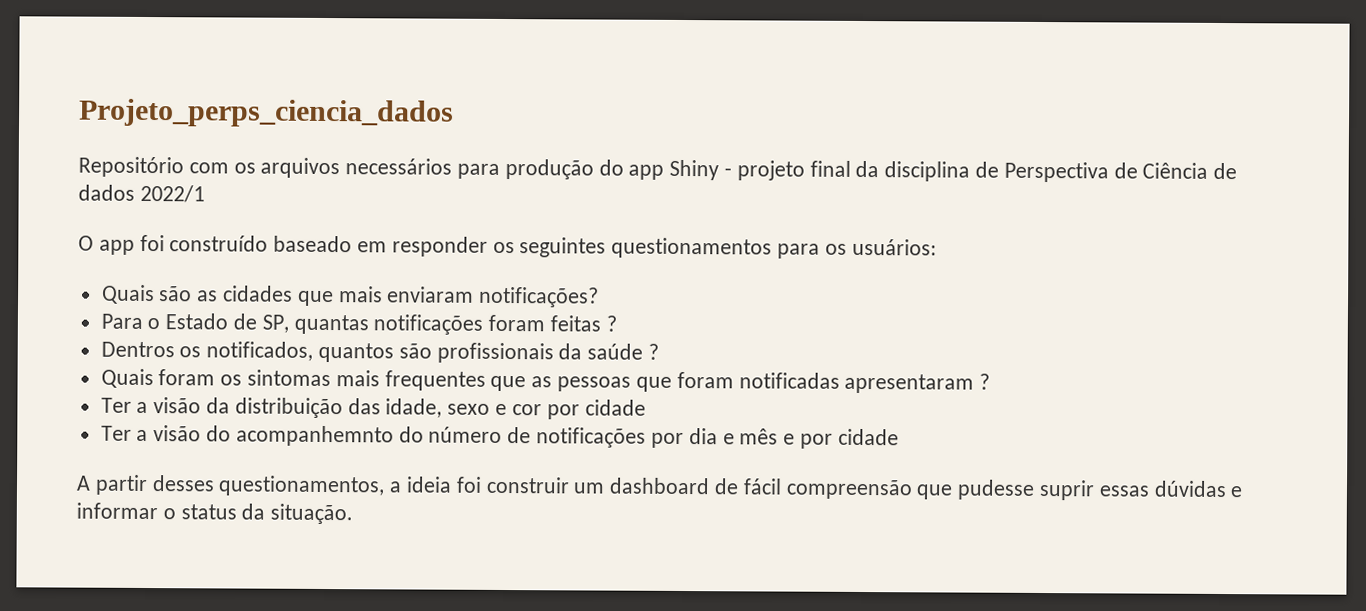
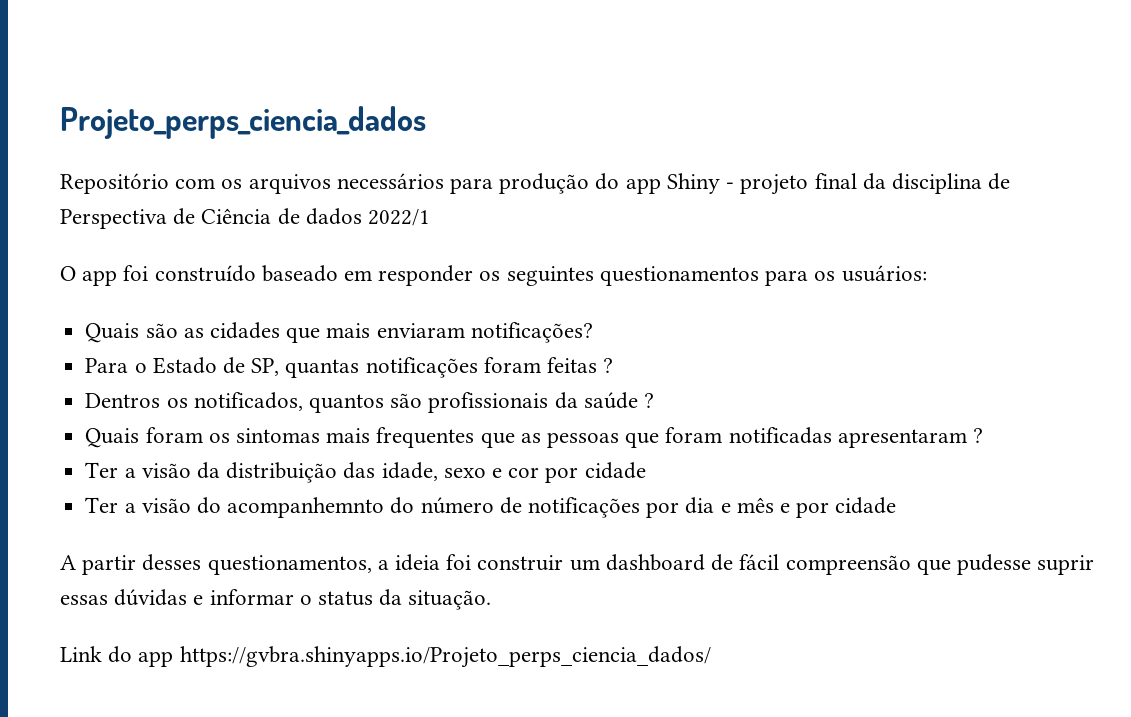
+ Link do app https://gvbra.shinyapps.io/Projeto_perps_ciencia_dados/

